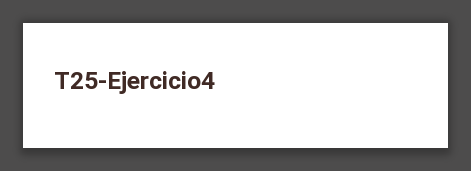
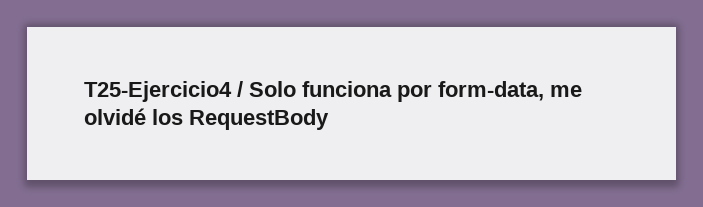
- T25-Ejercicio4
+ T25-Ejercicio4 / Solo funciona por form-data, me olvidé los RequestBody

